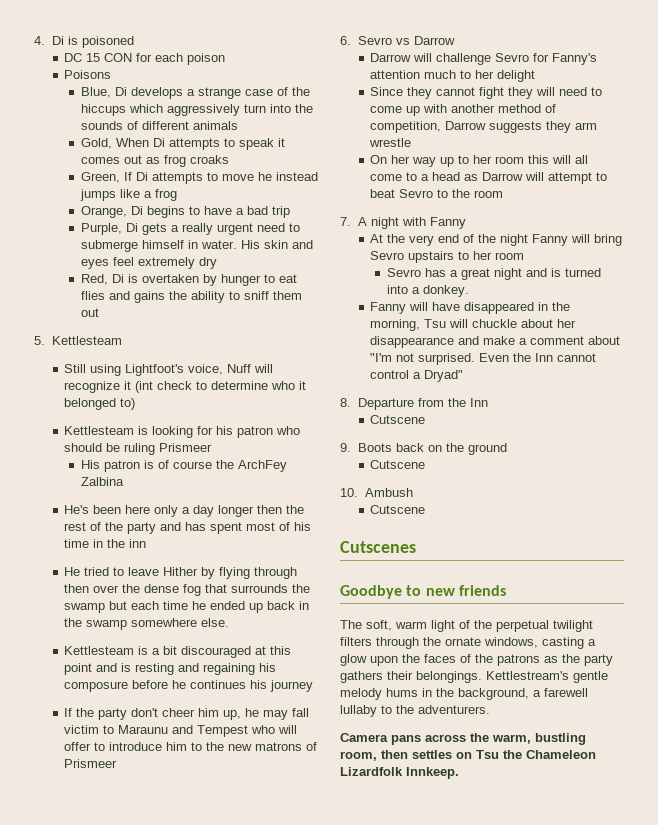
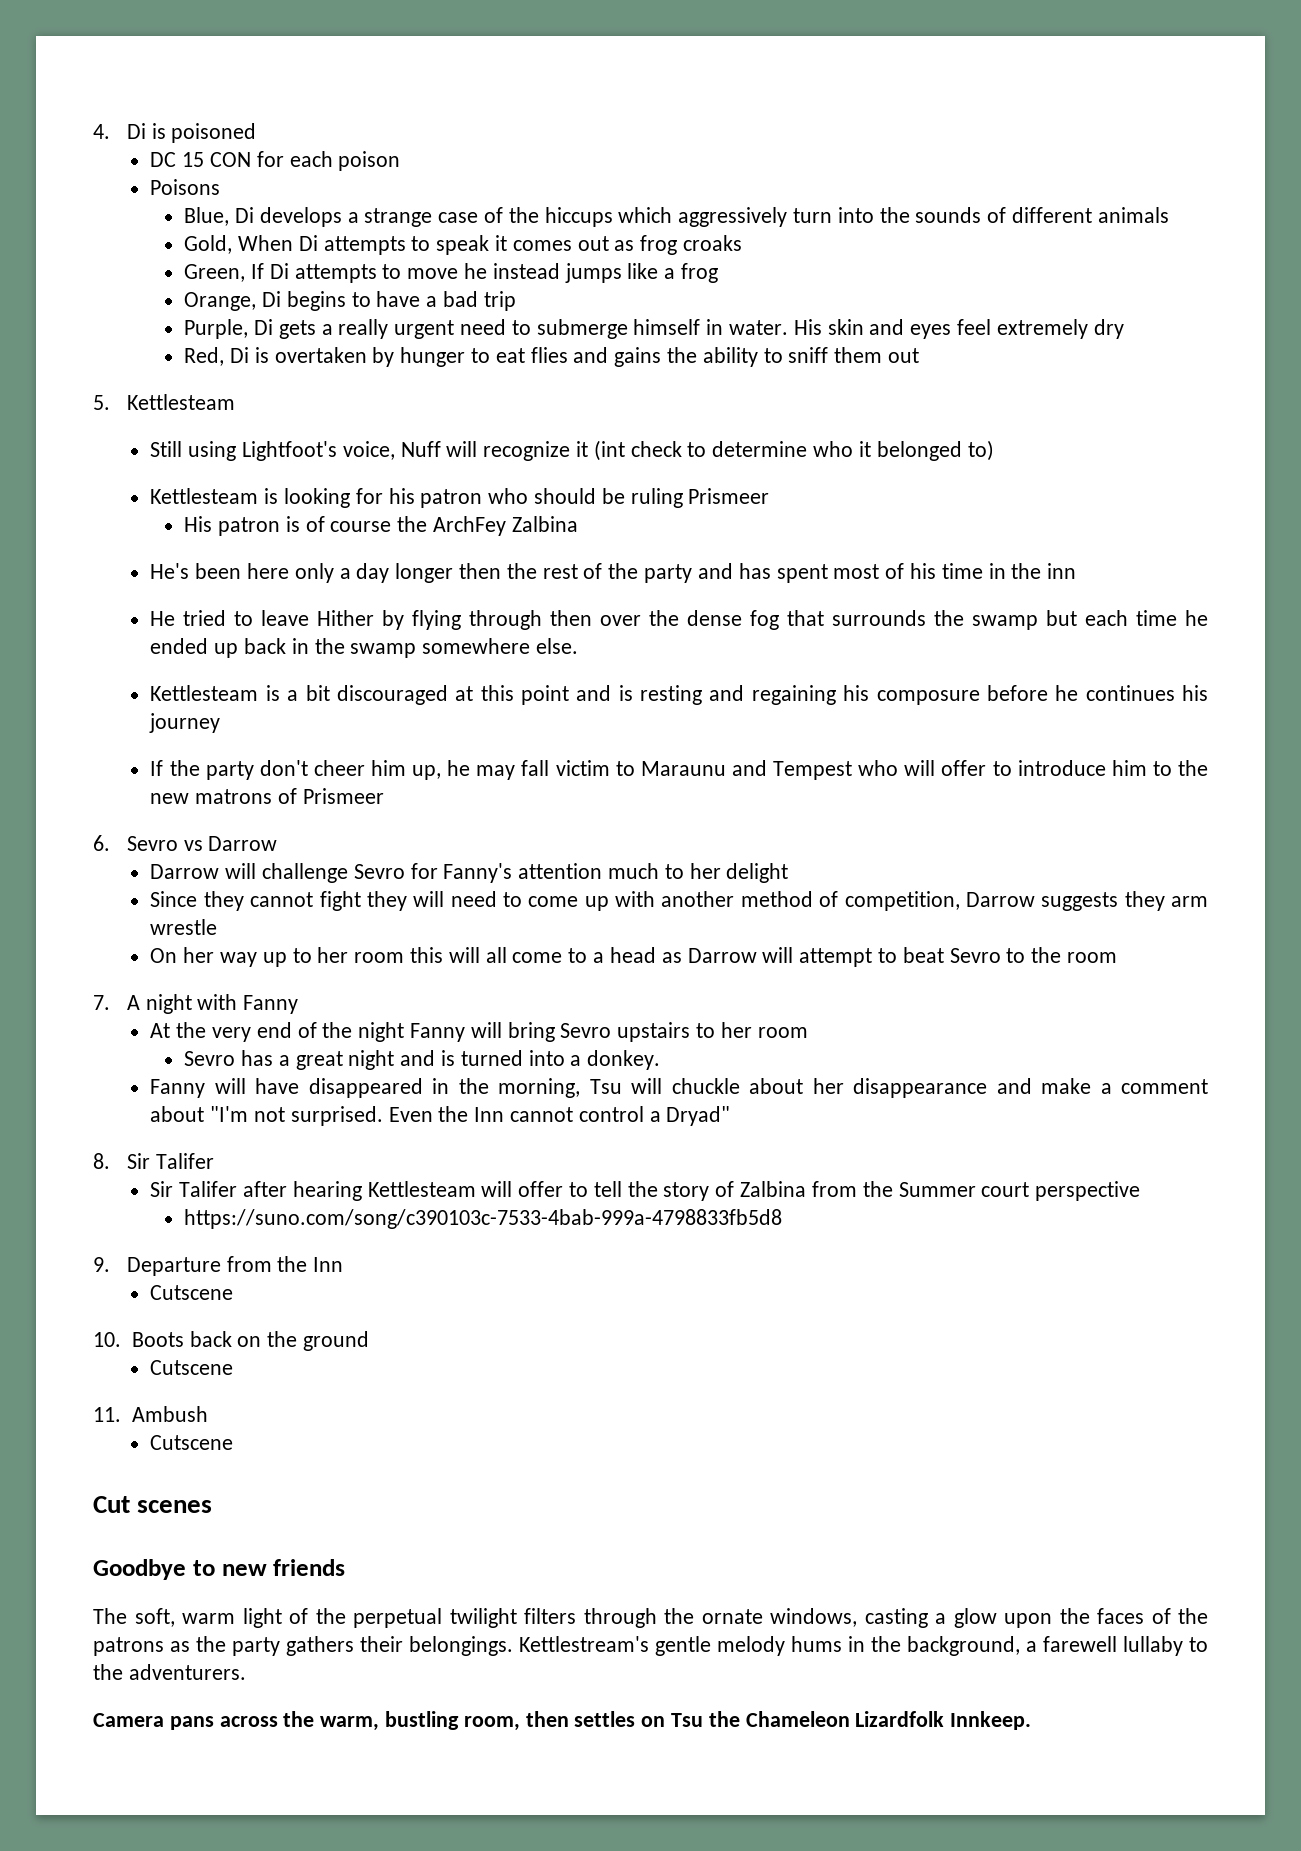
- 8. Departure from the Inn
+ 8. Sir Talifer
+ Sir Talifer after hearing Kettlesteam will offer to tell the story of Zalbina from the Summer court perspective
+ https://suno.com/song/c390103c-7533-4bab-999a-4798833fb5d8
+ 9. Departure from the Inn
- 9. Boots back on the ground
+ 10. Boots back on the ground
- 10. Ambush
+ 11. Ambush
- Cutscenes
+ Cut scenes

